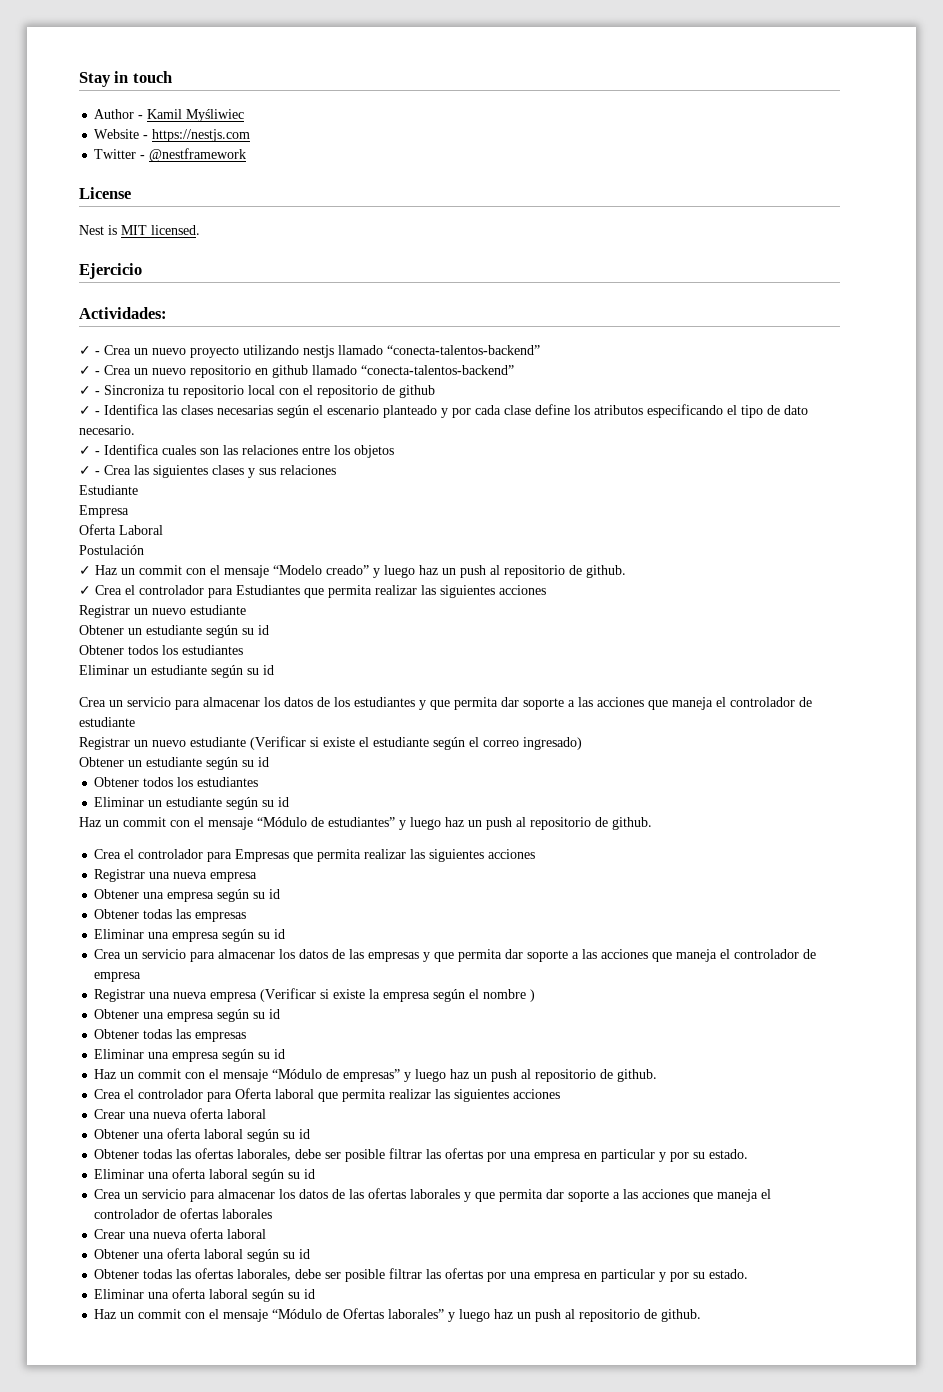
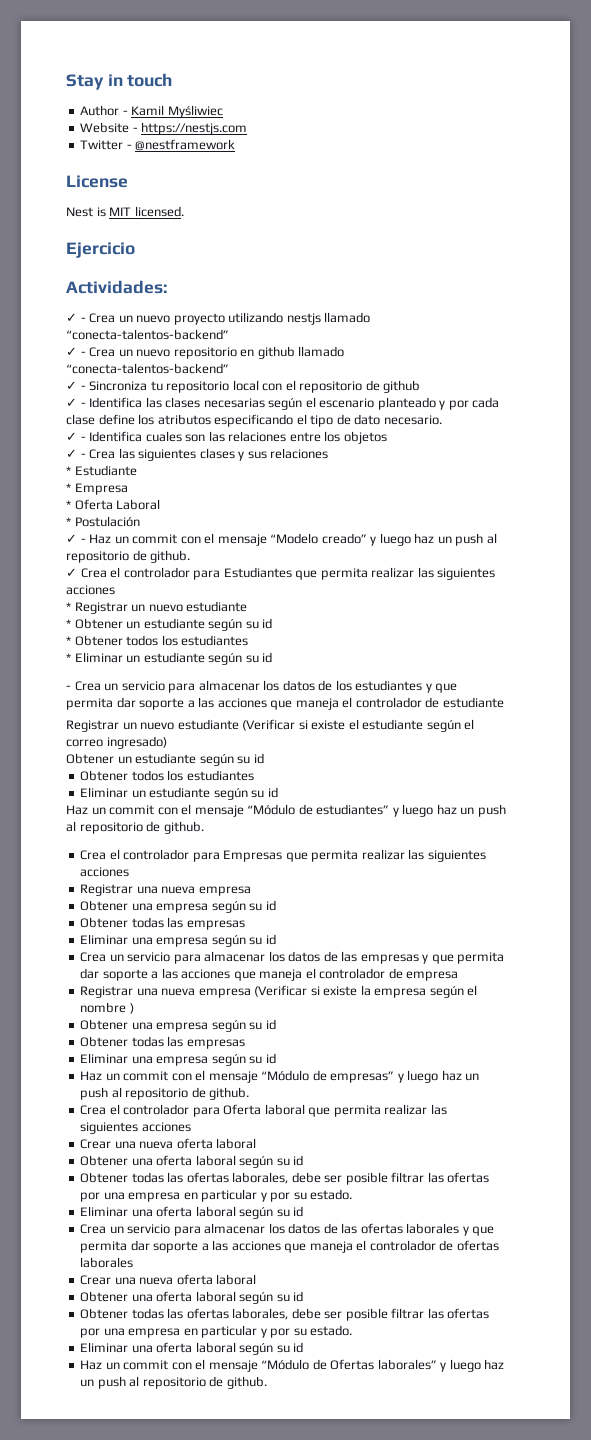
- Estudiante
+ * Estudiante
- Empresa
+ * Empresa
- Oferta Laboral
+ * Oferta Laboral
- Postulación
+ * Postulación
- ✓ Haz un commit con el mensaje “Modelo creado” y luego haz un push al repositorio de github.
+ ✓ - Haz un commit con el mensaje “Modelo creado” y luego haz un push al repositorio de github.
  ✓ Crea el controlador para Estudiantes que permita realizar las siguientes acciones
- Registrar un nuevo estudiante
- Obtener un estudiante según su id
- Obtener todos los estudiantes
- Eliminar un estudiante según su id
- Crea un servicio para almacenar los datos de los estudiantes y que permita dar soporte a las acciones que maneja el controlador de estudiante
+ * Registrar un nuevo estudiante
+ * Obtener un estudiante según su id
+ * Obtener todos los estudiantes
+ * Eliminar un estudiante según su id
+ - Crea un servicio para almacenar los datos de los estudiantes y que permita dar soporte a las acciones que maneja el controlador de estudiante

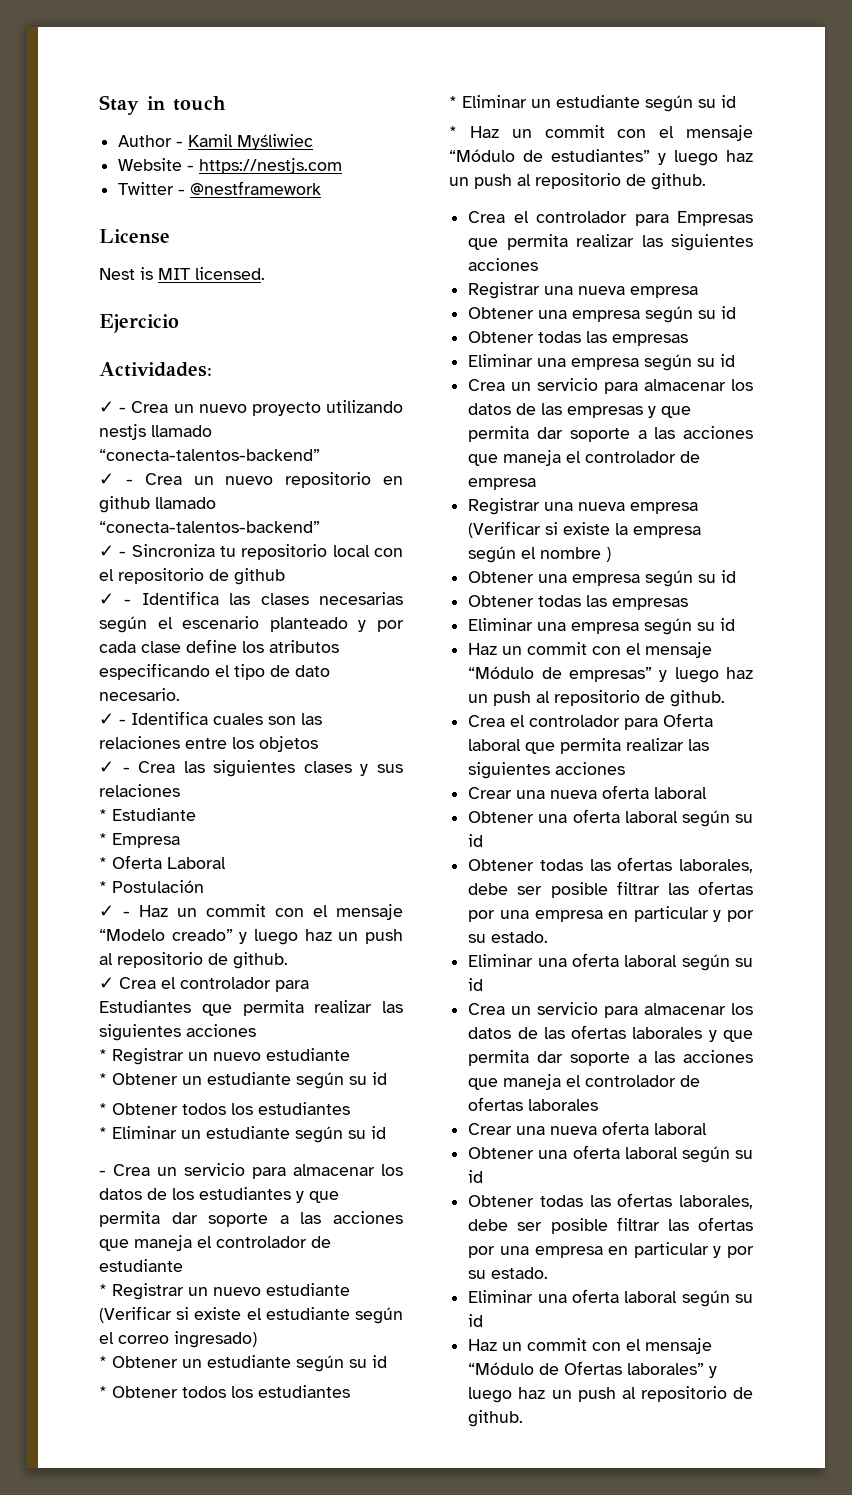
- Registrar un nuevo estudiante (Verificar si existe el estudiante según el correo ingresado)
- Obtener un estudiante según su id
- Obtener todos los estudiantes
- Eliminar un estudiante según su id
- Haz un commit con el mensaje “Módulo de estudiantes” y luego haz un push al repositorio de github.
+ * Registrar un nuevo estudiante (Verificar si existe el estudiante según el correo ingresado)
+ * Obtener un estudiante según su id
+ * Obtener todos los estudiantes
+ * Eliminar un estudiante según su id
+ * Haz un commit con el mensaje “Módulo de estudiantes” y luego haz un push al repositorio de github.

